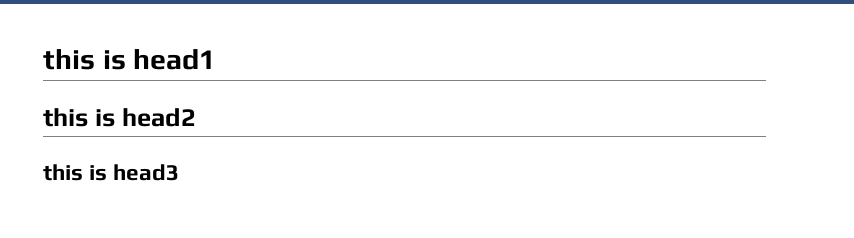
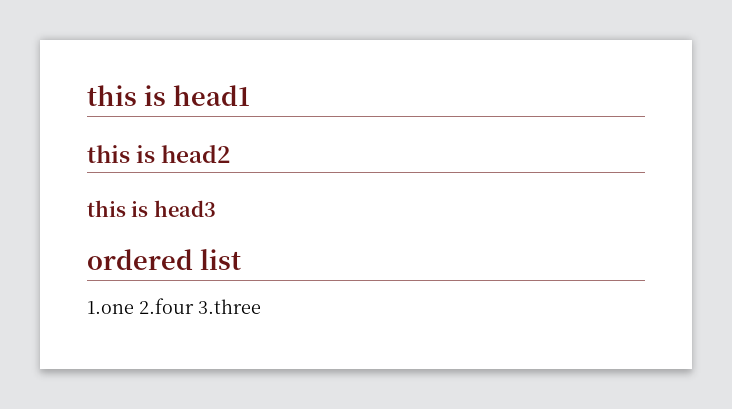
+ ordered list
+ 1.one 2.four 3.three

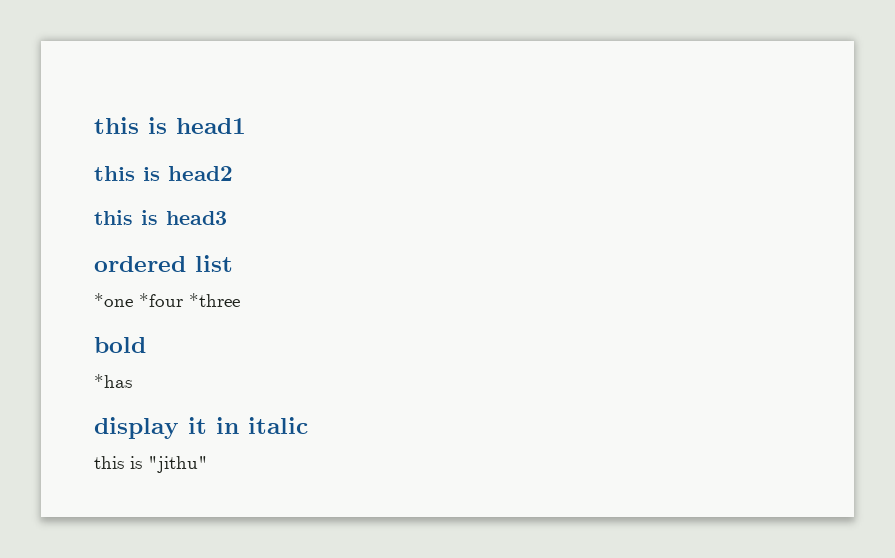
- 1.one 2.four 3.three
+ *one *four *three
+ bold
+ *has
+ display it in italic
+ this is "jithu"

